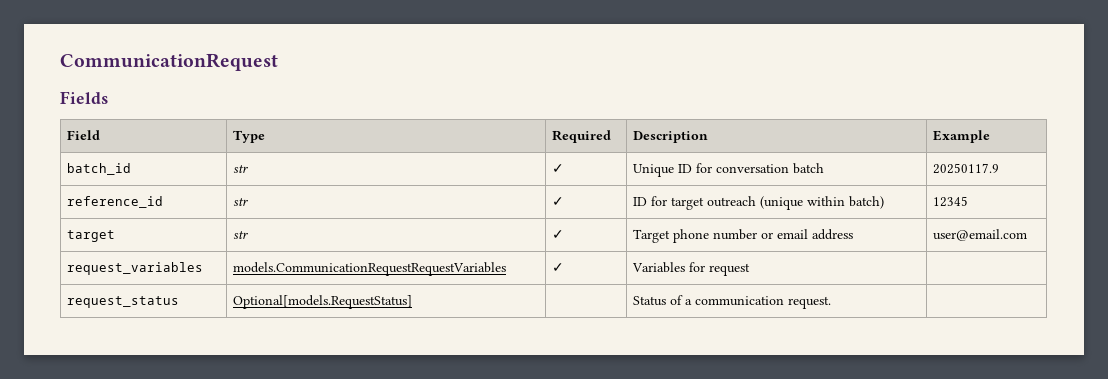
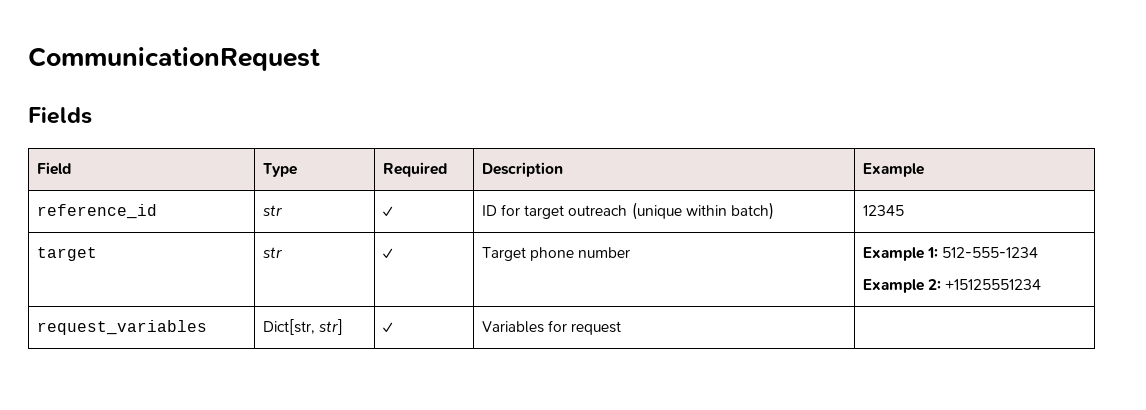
- batch_id | str | ✓ | Unique ID for conversation batch | 20250117.9
- target | str | ✓ | Target phone number or email address | user@email.com
+ target | str | ✓ | Target phone number | Example 1: 512-555-1234
+ Example 2: +15125551234
- request_variables | models.CommunicationRequestRequestVariables | ✓ | Variables for request |
+ request_variables | Dict[str, str] | ✓ | Variables for request |
- request_status | Optional[models.RequestStatus] | | Status of a communication request. |

